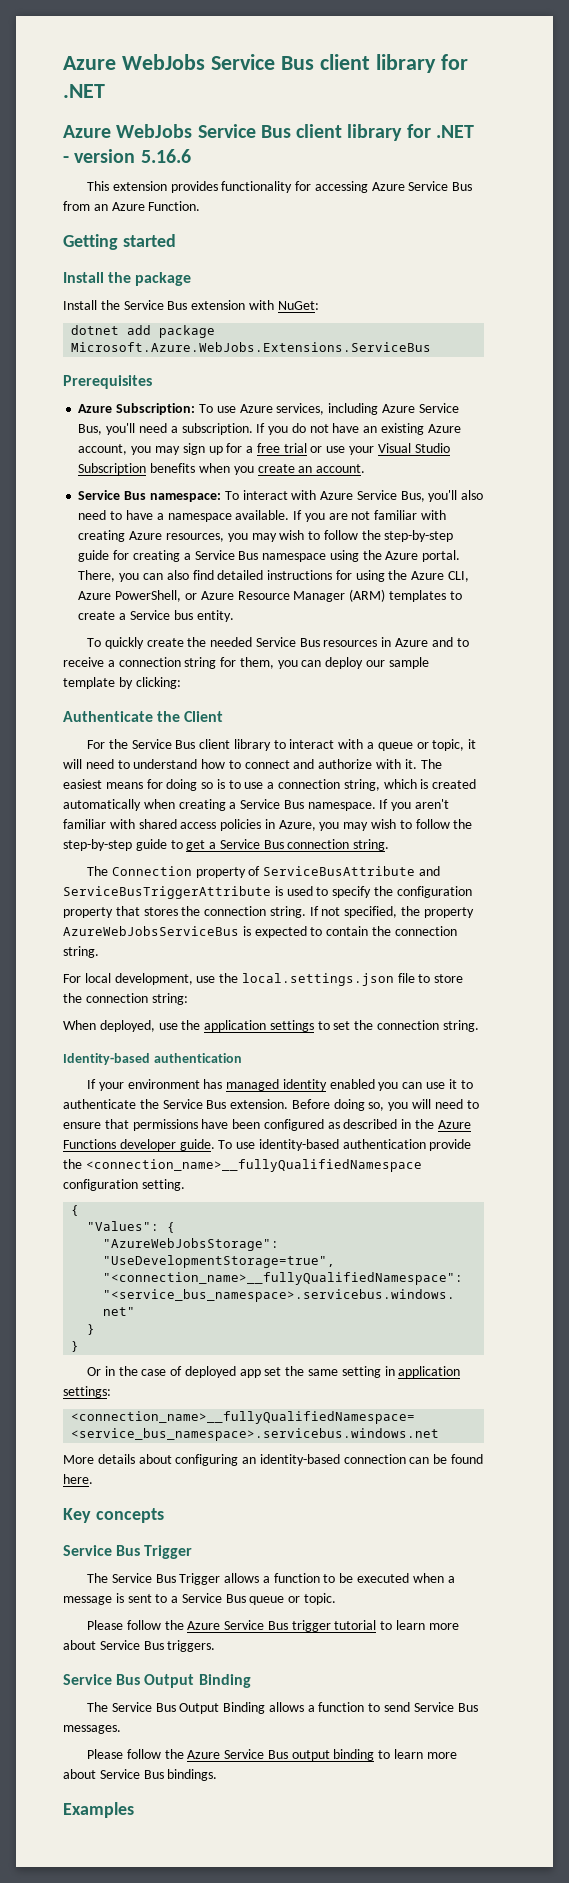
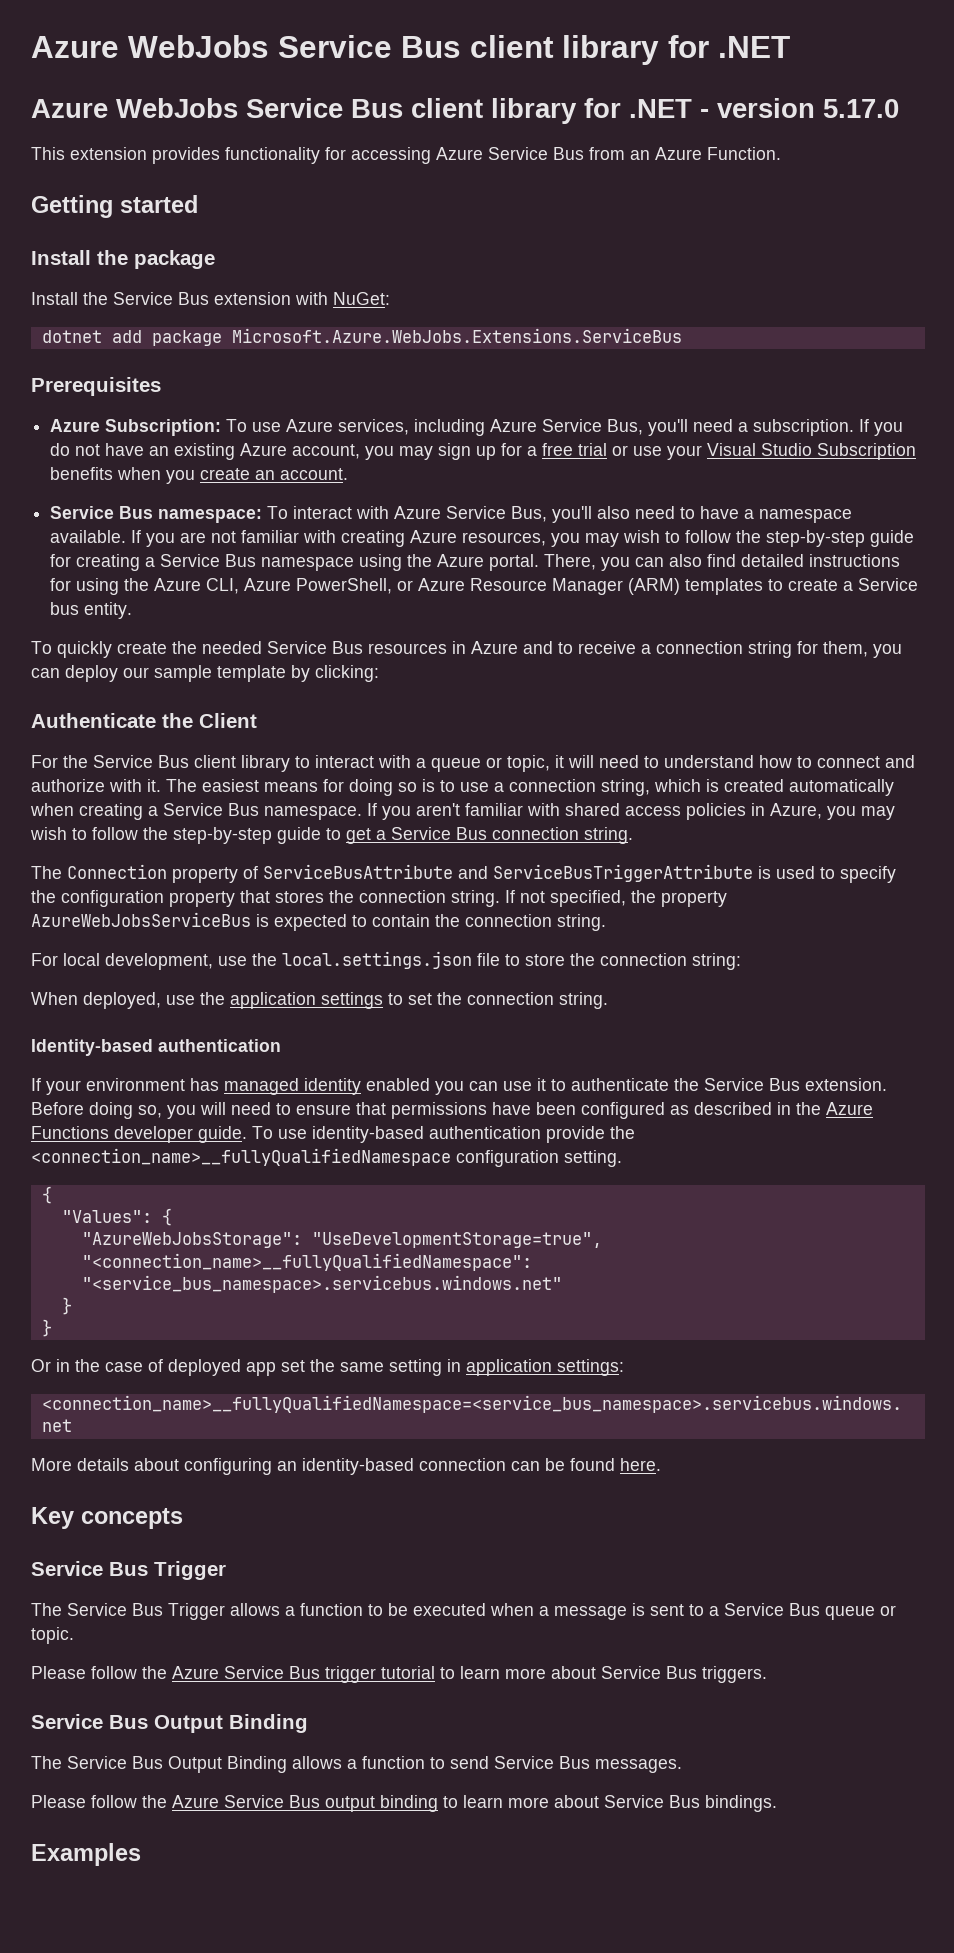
- Azure WebJobs Service Bus client library for .NET - version 5.16.6
+ Azure WebJobs Service Bus client library for .NET - version 5.17.0

